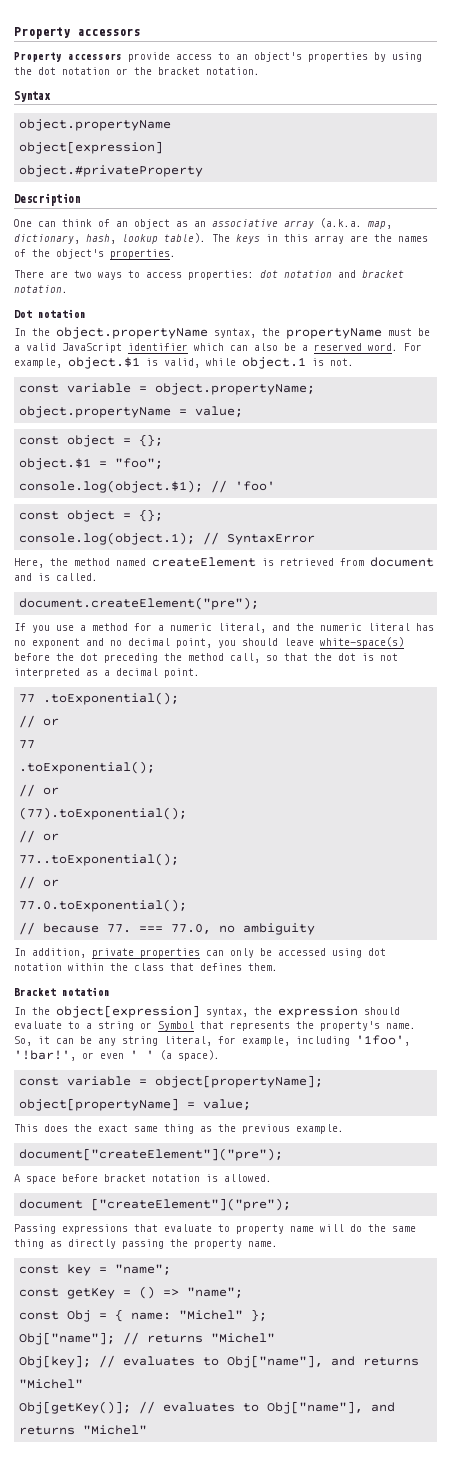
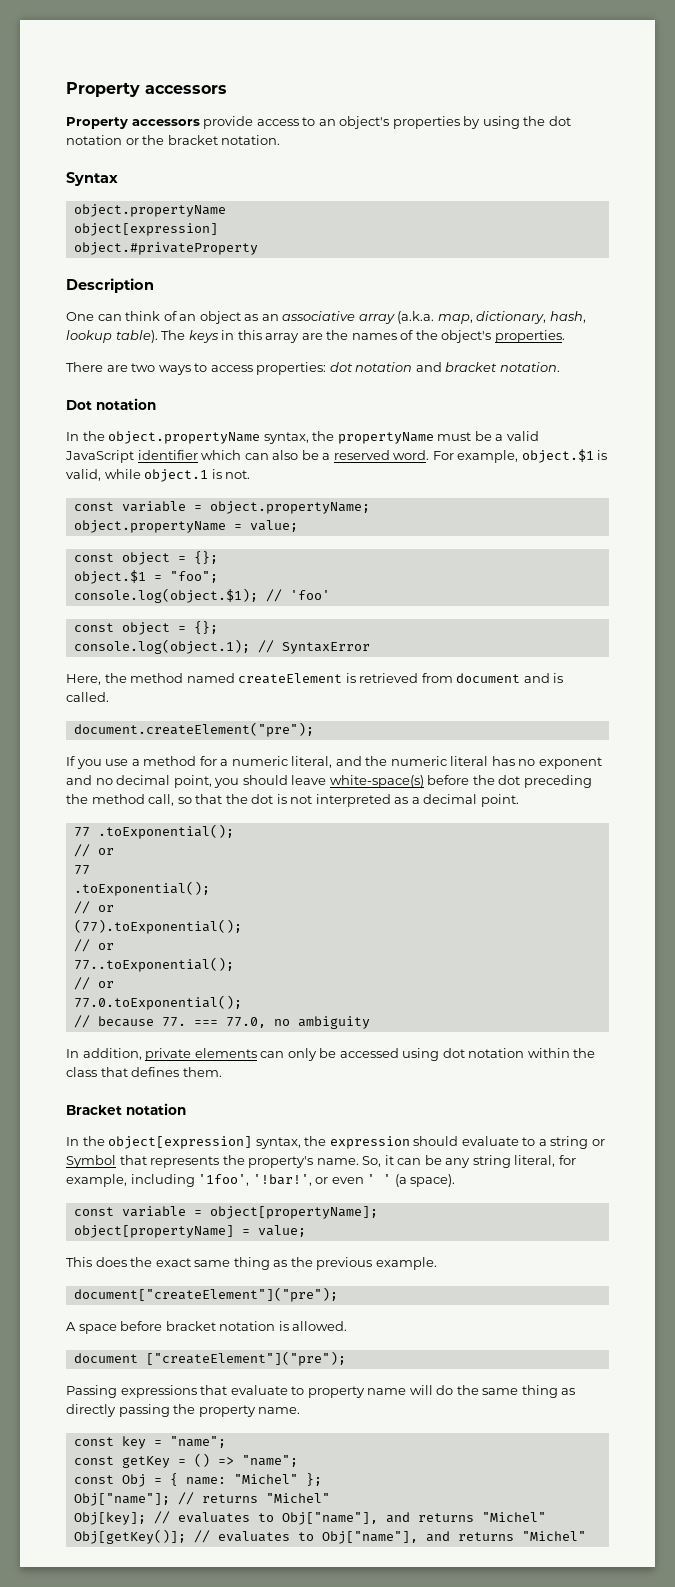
- In addition, private properties can only be accessed using dot notation within the class that defines them.
+ In addition, private elements can only be accessed using dot notation within the class that defines them.

